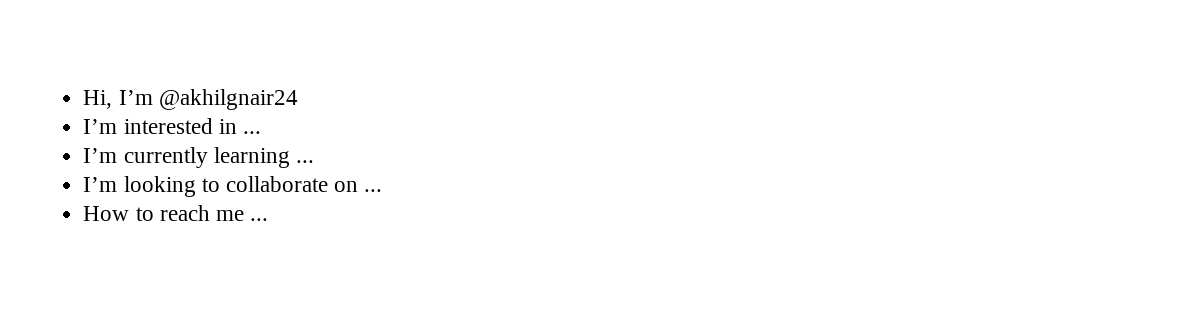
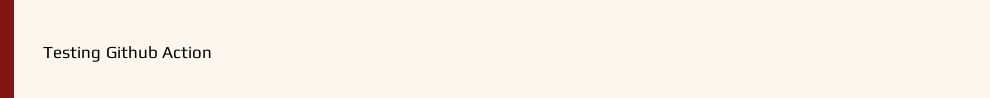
- Hi, I’m @akhilgnair24
- I’m interested in ...
- I’m currently learning ...
- I’m looking to collaborate on ...
- How to reach me ...
+ Testing Github Action

